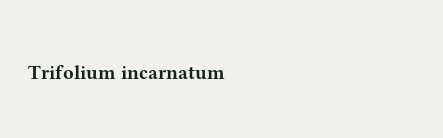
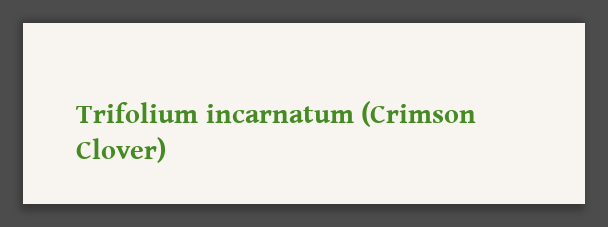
- Trifolium incarnatum
+ Trifolium incarnatum (Crimson Clover)

